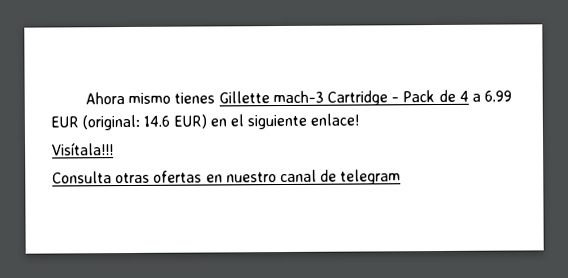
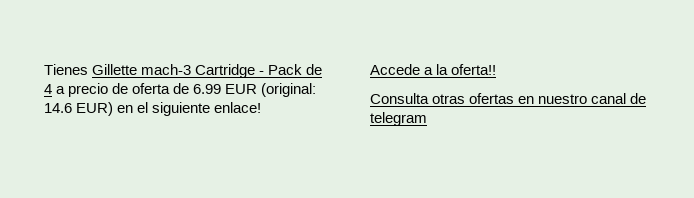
- Ahora mismo tienes Gillette mach-3 Cartridge - Pack de 4 a 6.99 EUR (original: 14.6 EUR) en el siguiente enlace!
+ Tienes Gillette mach-3 Cartridge - Pack de 4 a precio de oferta de 6.99 EUR (original: 14.6 EUR) en el siguiente enlace!
- Visítala!!!
+ Accede a la oferta!!

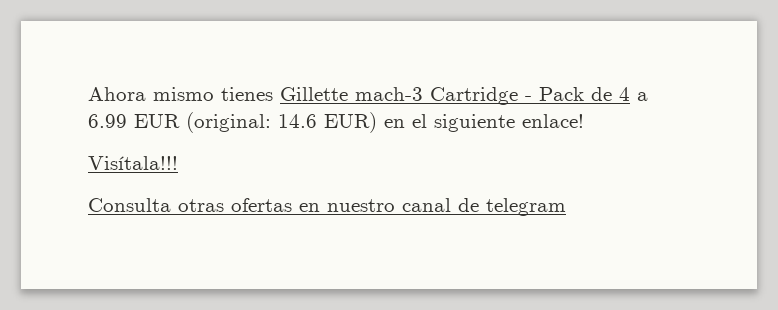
- Tienes Gillette mach-3 Cartridge - Pack de 4 a precio de oferta de 6.99 EUR (original: 14.6 EUR) en el siguiente enlace!
+ Ahora mismo tienes Gillette mach-3 Cartridge - Pack de 4 a 6.99 EUR (original: 14.6 EUR) en el siguiente enlace!
- Accede a la oferta!!
+ Visítala!!!

